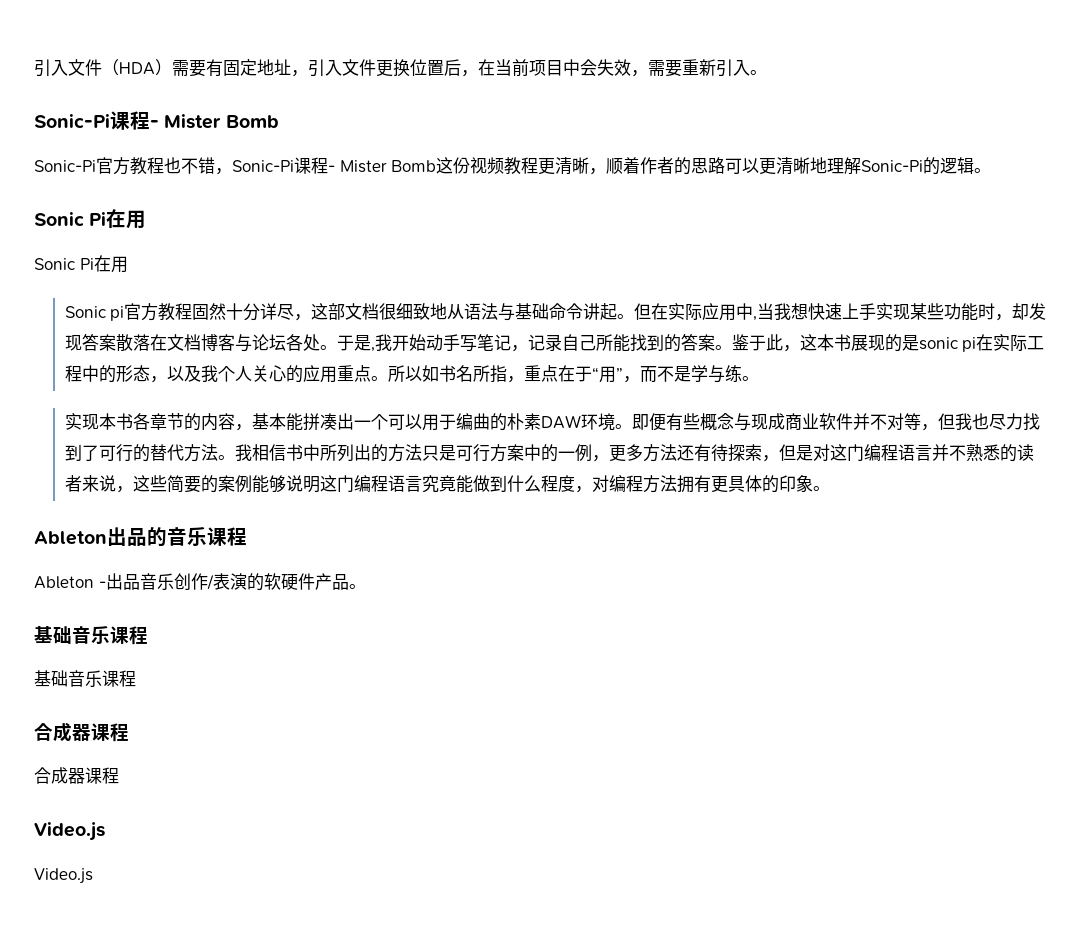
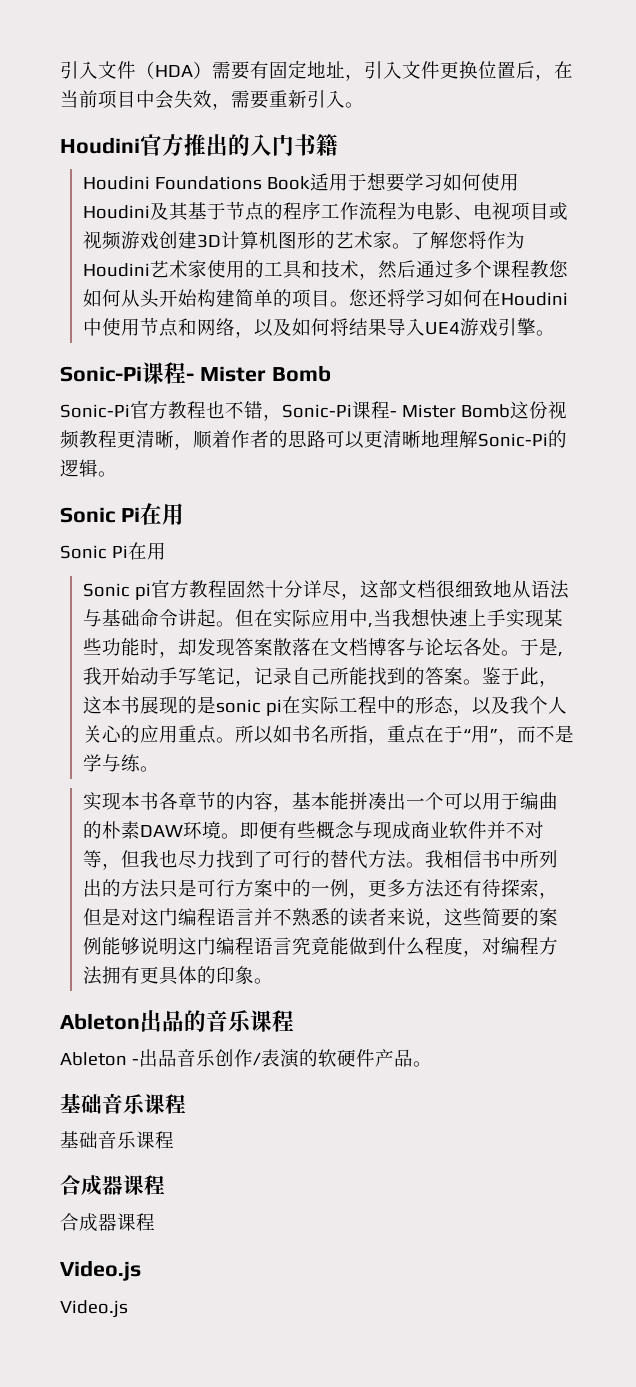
+ Houdini官方推出的入门书籍
+ Houdini Foundations Book适用于想要学习如何使用Houdini及其基于节点的程序工作流程为电影、电视项目或视频游戏创建3D计算机图形的艺术家。了解您将作为Houdini艺术家使用的工具和技术，然后通过多个课程教您如何从头开始构建简单的项目。您还将学习如何在Houdini中使用节点和网络，以及如何将结果导入UE4游戏引擎。

